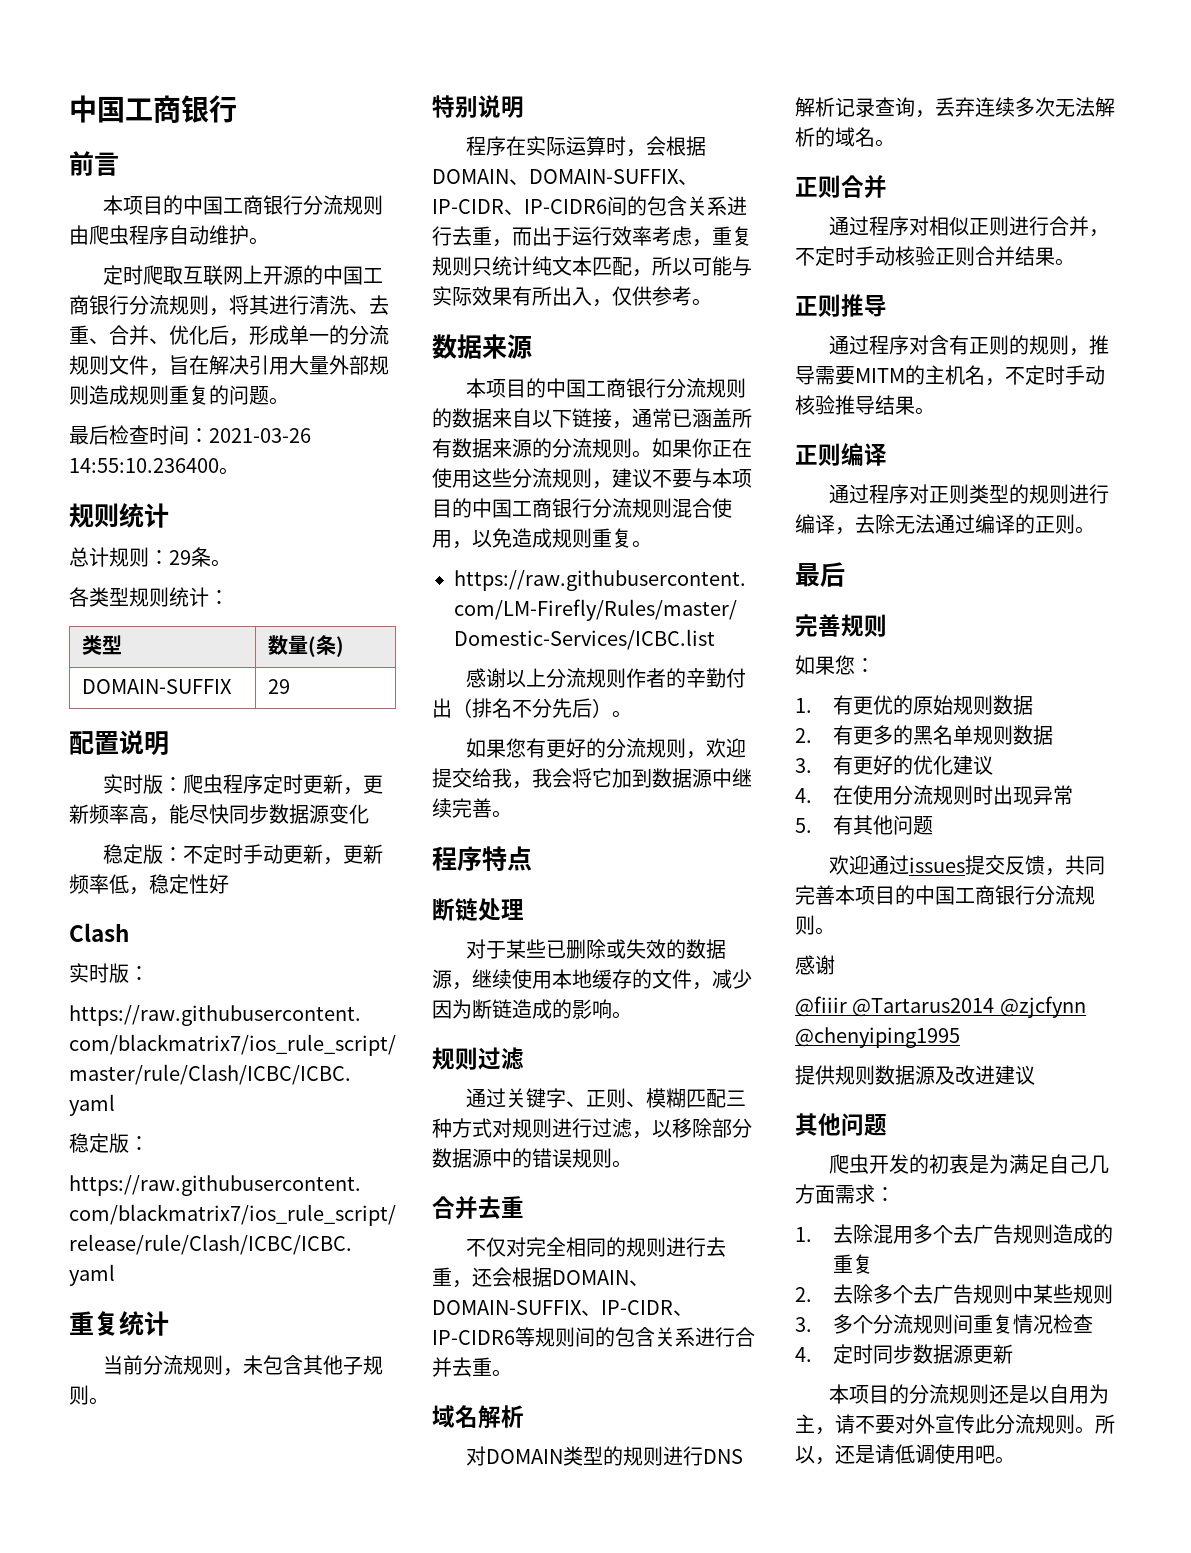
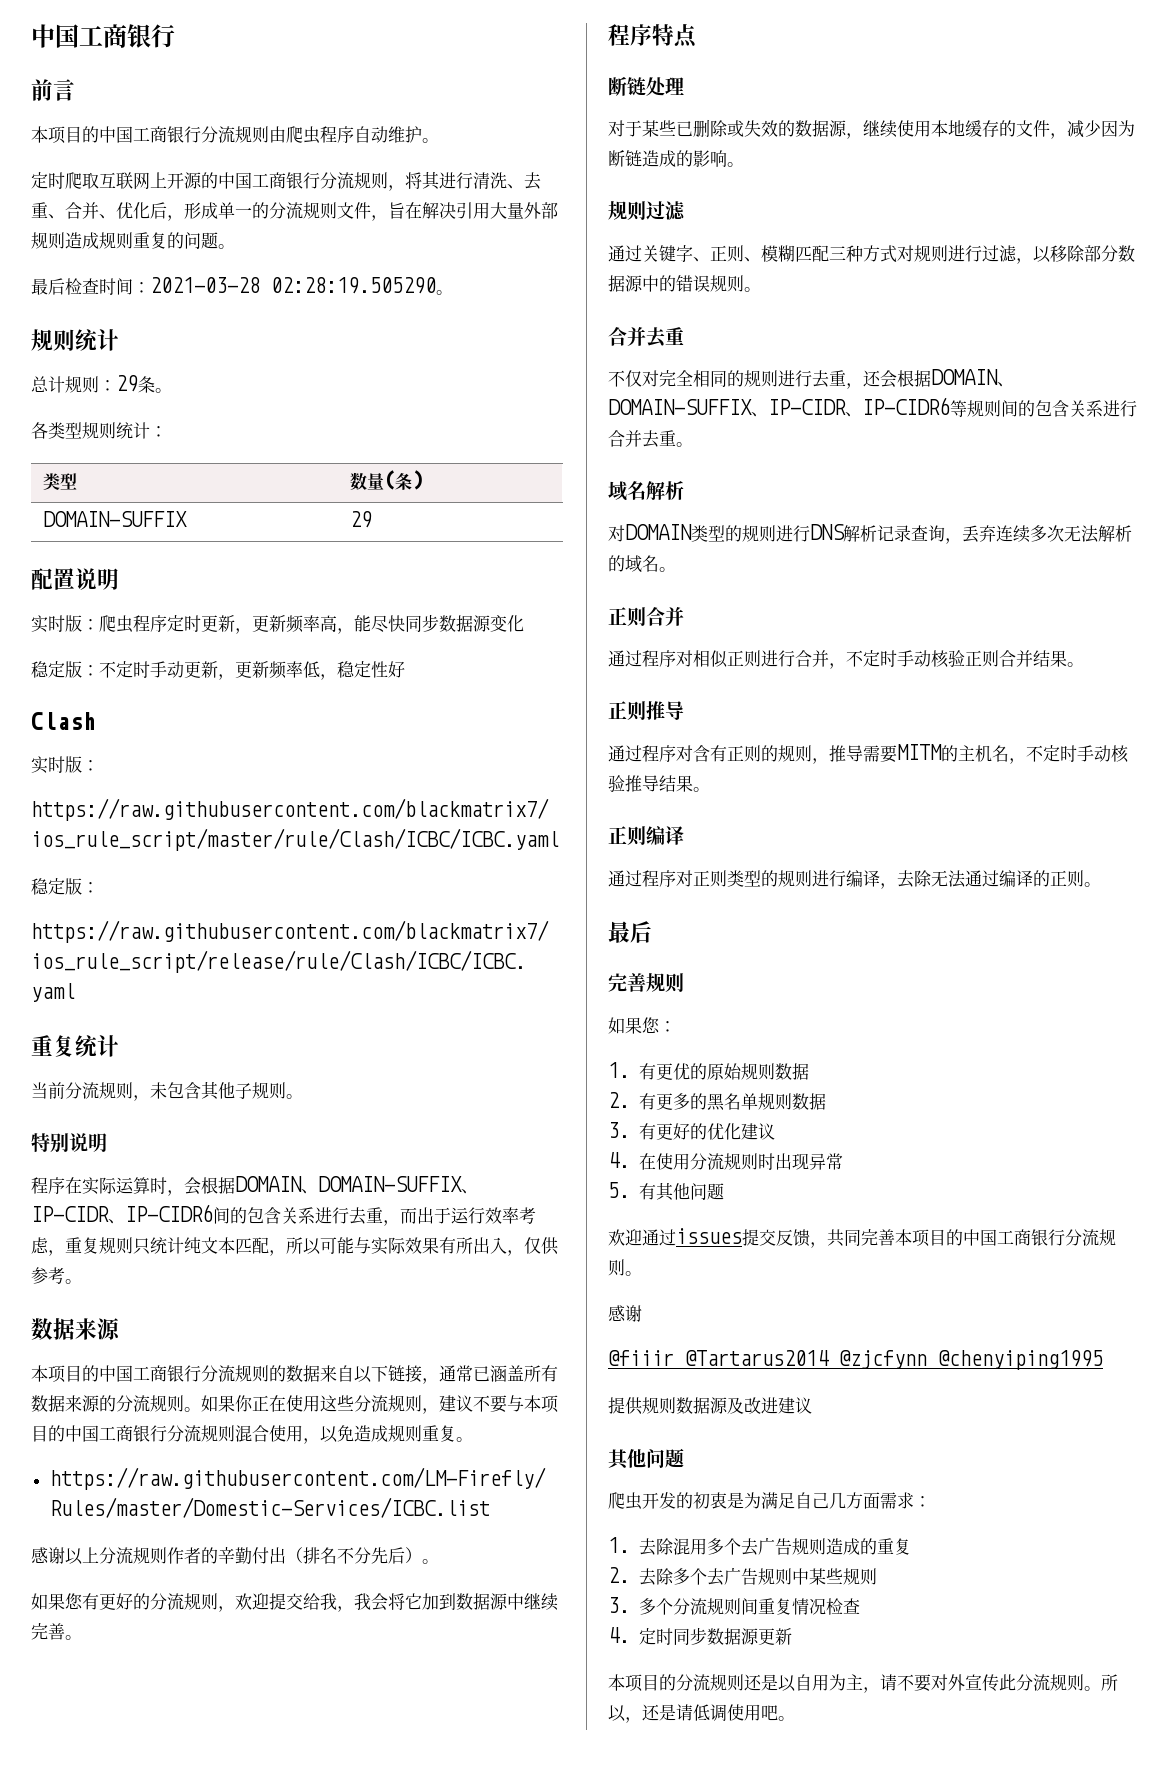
- 最后检查时间：2021-03-26 14:55:10.236400。
+ 最后检查时间：2021-03-28 02:28:19.505290。

